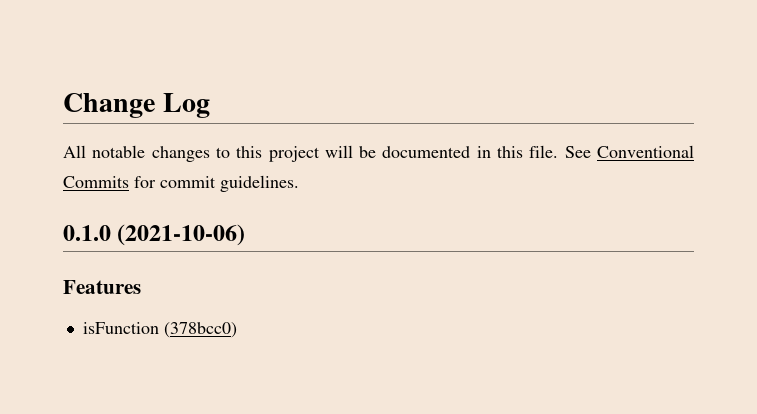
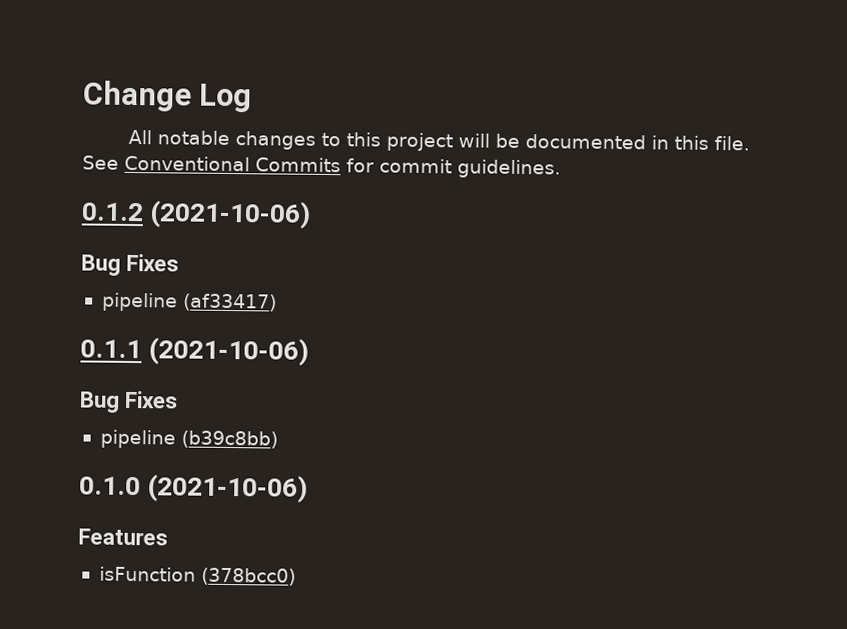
+ 0.1.2 (2021-10-06)
+ Bug Fixes
+ pipeline (af33417)
+ 0.1.1 (2021-10-06)
+ Bug Fixes
+ pipeline (b39c8bb)

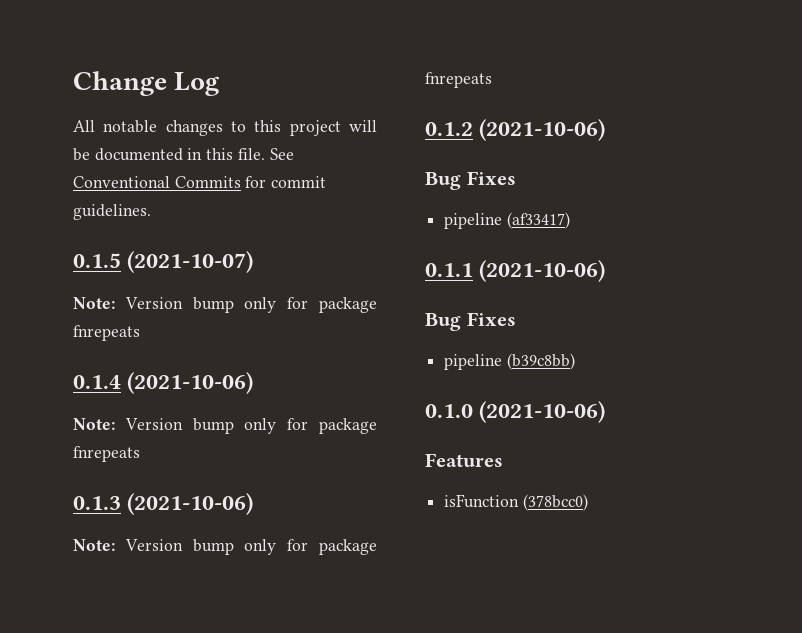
+ 0.1.5 (2021-10-07)
+ Note: Version bump only for package fnrepeats
+ 0.1.4 (2021-10-06)
+ Note: Version bump only for package fnrepeats
+ 0.1.3 (2021-10-06)
+ Note: Version bump only for package fnrepeats

